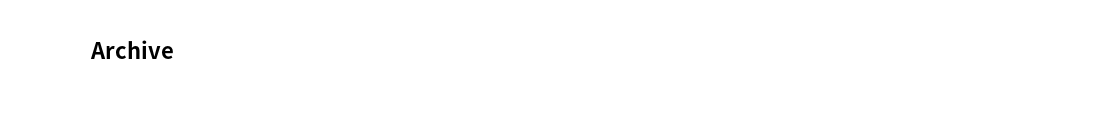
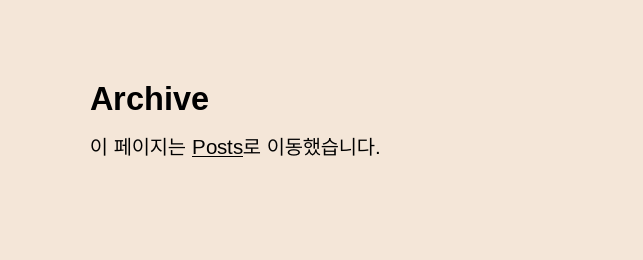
+ 이 페이지는 Posts로 이동했습니다.

